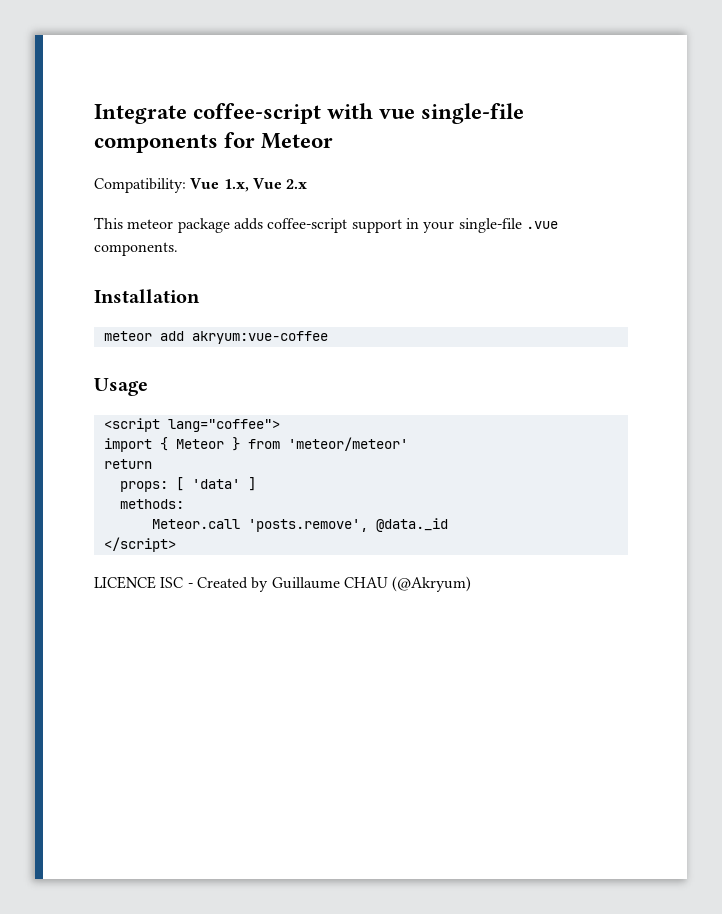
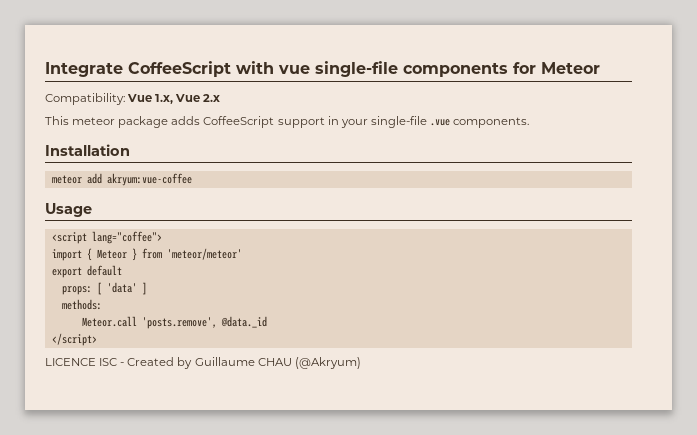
- Integrate coffee-script with vue single-file components for Meteor
+ Integrate CoffeeScript with vue single-file components for Meteor
- This meteor package adds coffee-script support in your single-file .vue components.
+ This meteor package adds CoffeeScript support in your single-file .vue components.
- return
+ export default

